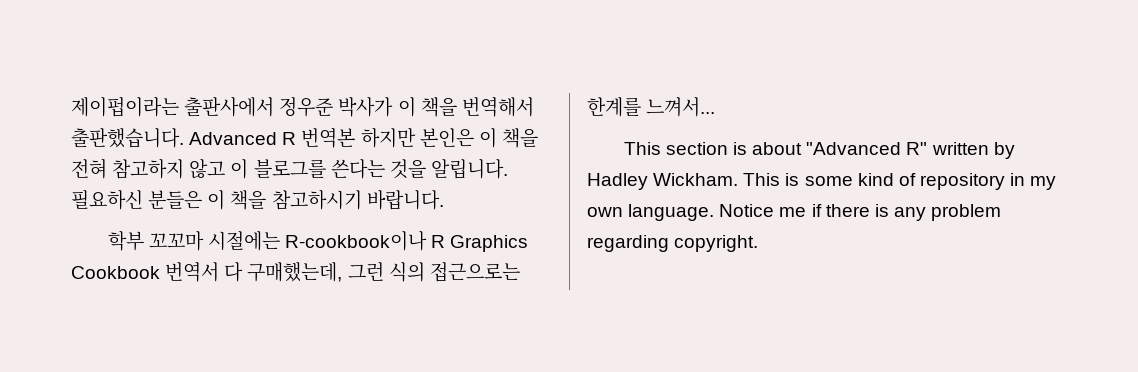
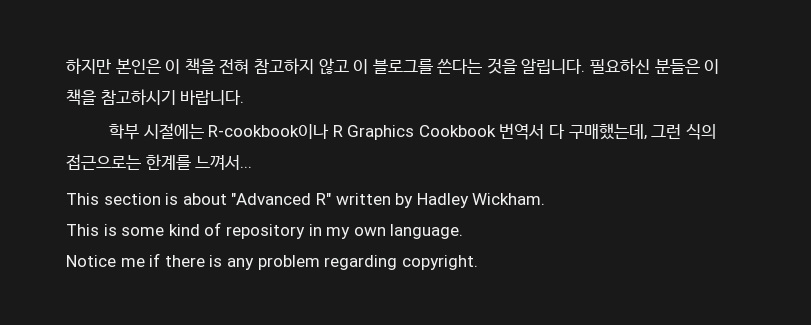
- 제이펍이라는 출판사에서 정우준 박사가 이 책을 번역해서 출판했습니다. Advanced R 번역본 하지만 본인은 이 책을 전혀 참고하지 않고 이 블로그를 쓴다는 것을 알립니다.
+ 하지만 본인은 이 책을 전혀 참고하지 않고 이 블로그를 쓴다는 것을 알립니다.
- 학부 꼬꼬마 시절에는 R-cookbook이나 R Graphics Cookbook 번역서 다 구매했는데, 그런 식의 접근으로는 한계를 느껴서...
+ 학부 시절에는 R-cookbook이나 R Graphics Cookbook 번역서 다 구매했는데, 그런 식의 접근으로는 한계를 느껴서...
- This section is about "Advanced R" written by Hadley Wickham. This is some kind of repository in my own language. Notice me if there is any problem regarding copyright.
+ This section is about "Advanced R" written by Hadley Wickham.
+ This is some kind of repository in my own language.
+ Notice me if there is any problem regarding copyright.

